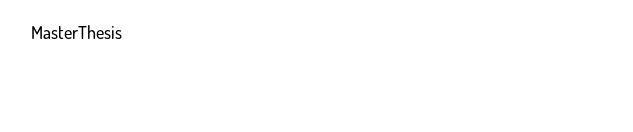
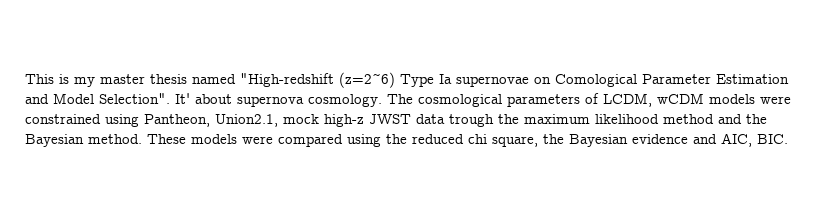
- MasterThesis
+ This is my master thesis named "High-redshift (z=2~6) Type Ia supernovae on Comological Parameter Estimation and Model Selection". It' about supernova cosmology. The cosmological parameters of LCDM, wCDM models were constrained using Pantheon, Union2.1, mock high-z JWST data trough the maximum likelihood method and the Bayesian method. These models were compared using the reduced chi square, the Bayesian evidence and AIC, BIC.

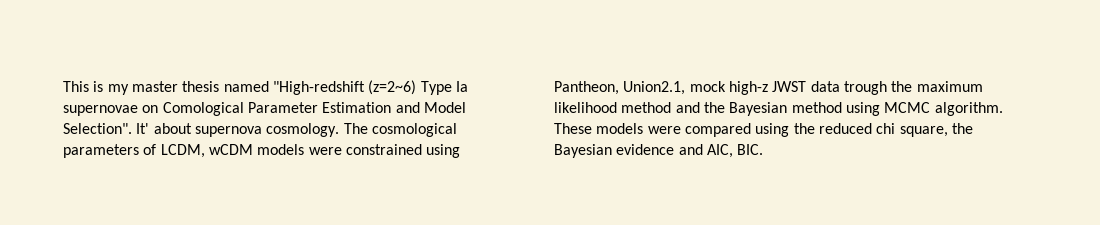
- The cosmological parameters of LCDM, wCDM models were constrained using Pantheon, Union2.1, mock high-z JWST data trough the maximum likelihood method and the Bayesian method.
+ The cosmological parameters of LCDM, wCDM models were constrained using Pantheon, Union2.1, mock high-z JWST data trough the maximum likelihood method and the Bayesian method using MCMC algorithm.

